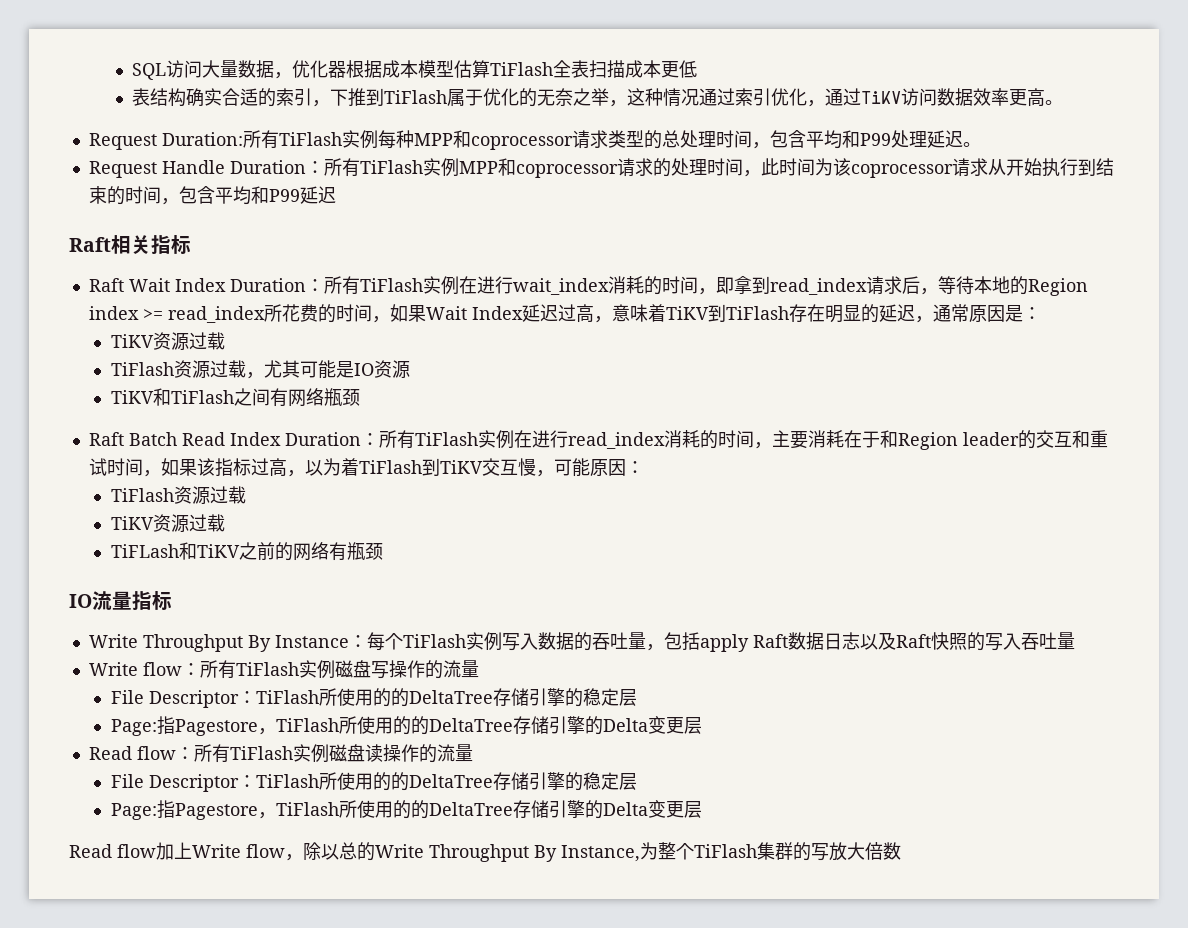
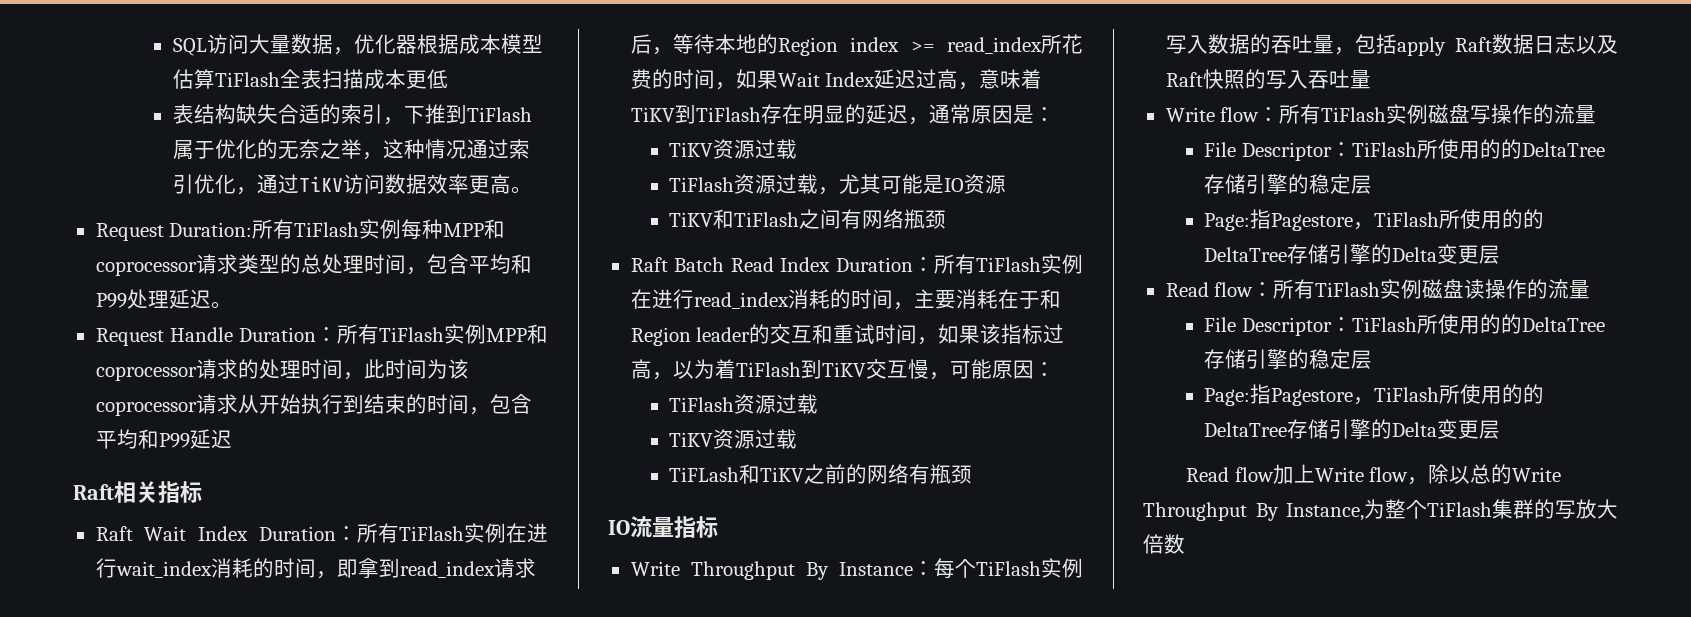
- 表结构确实合适的索引，下推到TiFlash属于优化的无奈之举，这种情况通过索引优化，通过TiKV访问数据效率更高。
+ 表结构缺失合适的索引，下推到TiFlash属于优化的无奈之举，这种情况通过索引优化，通过TiKV访问数据效率更高。

